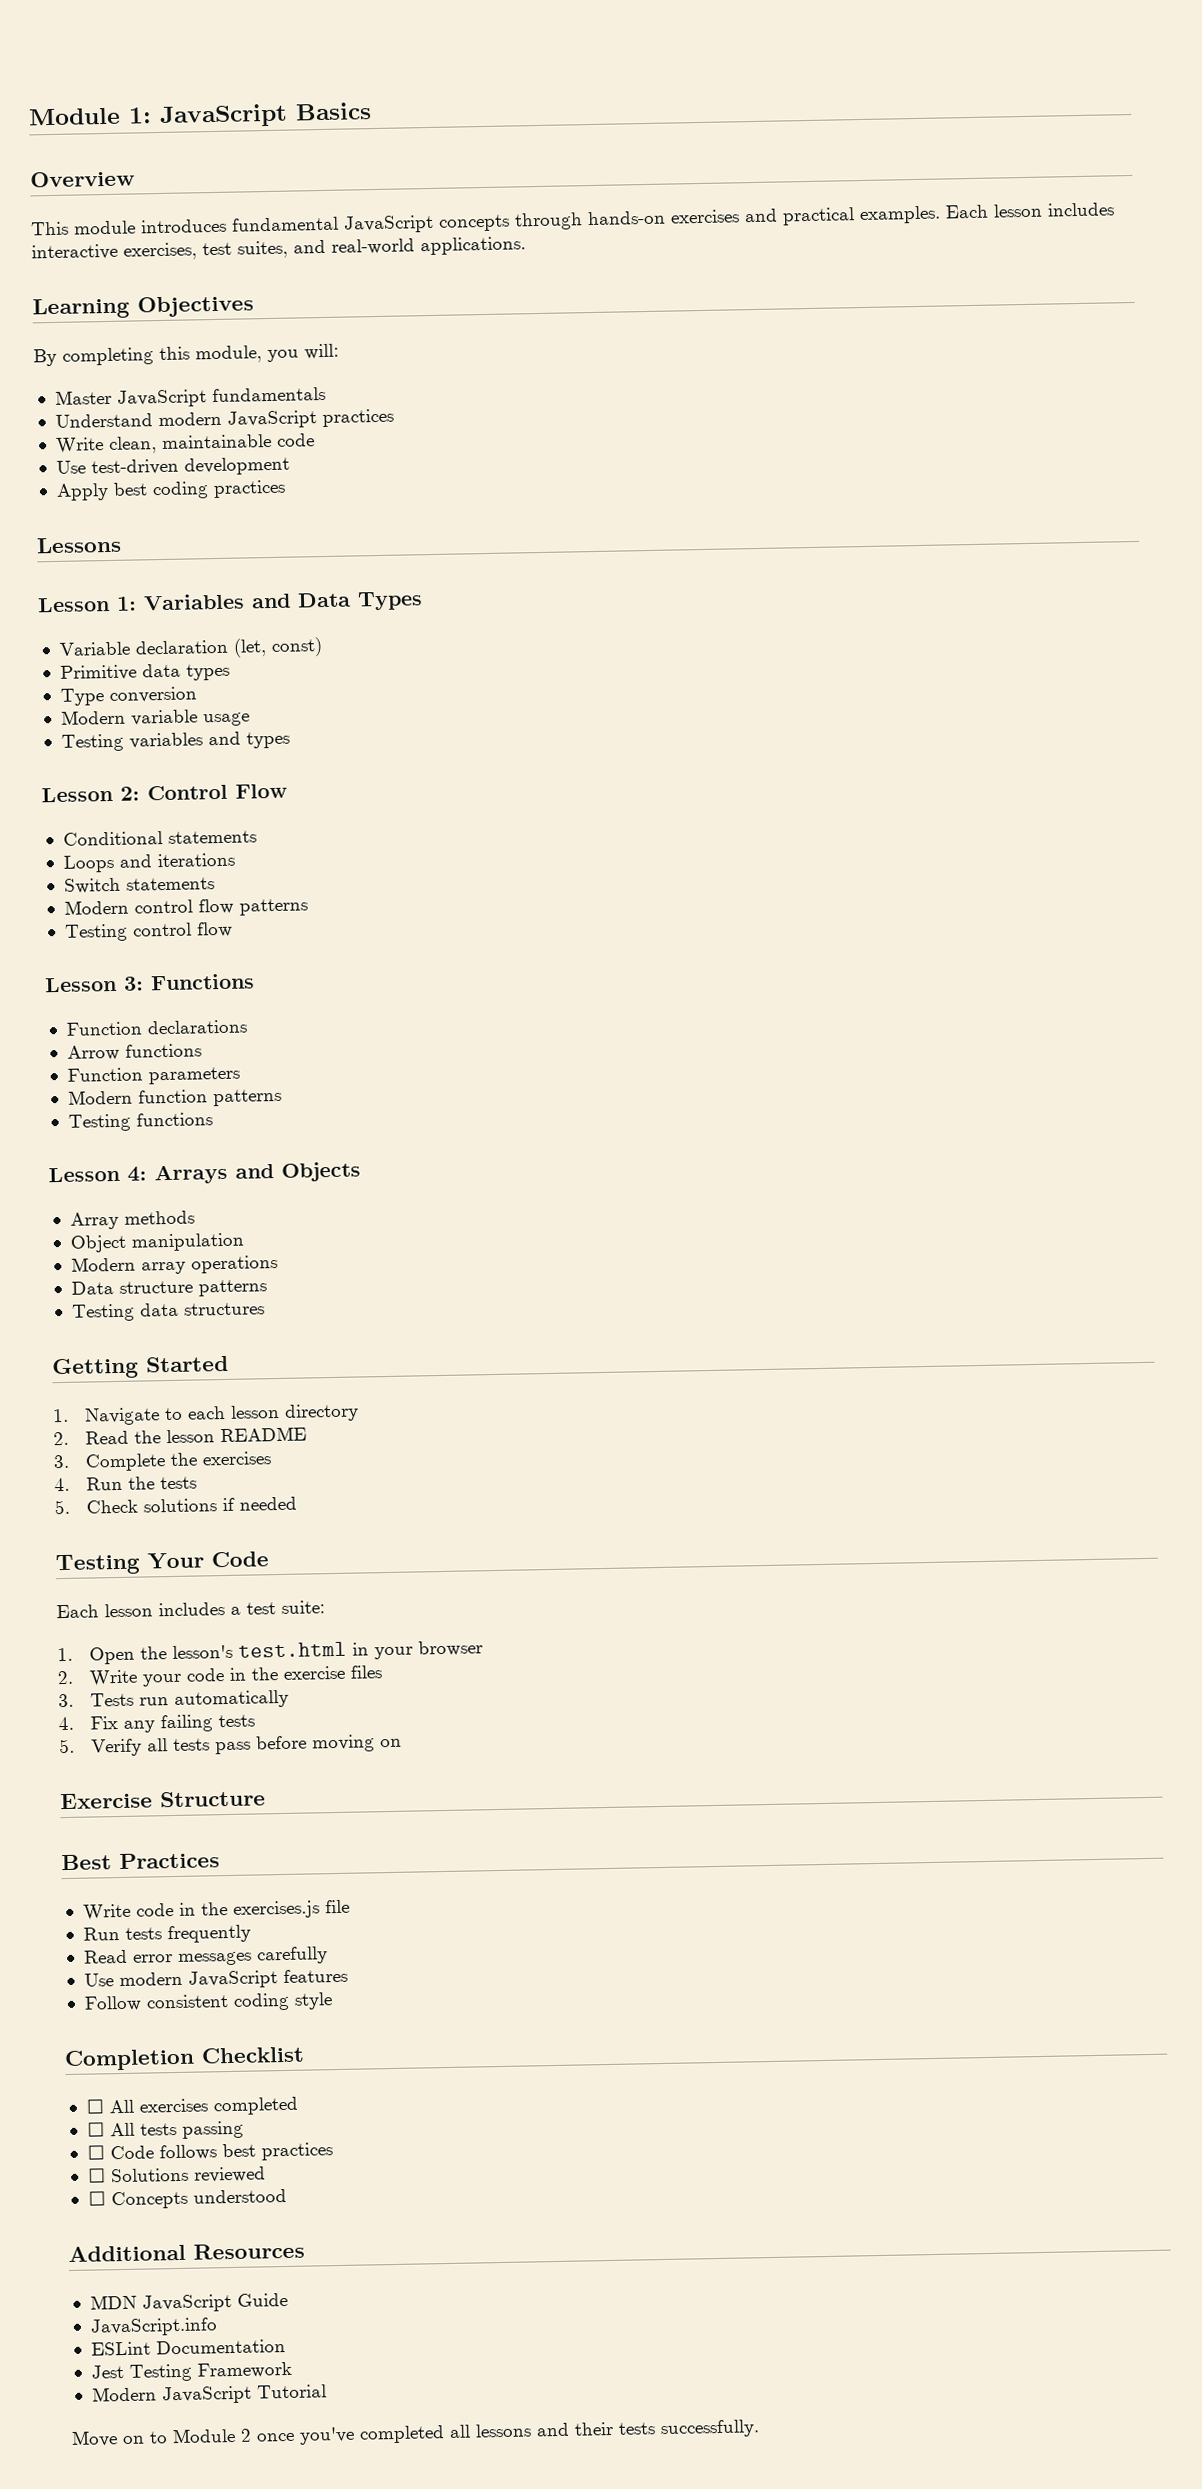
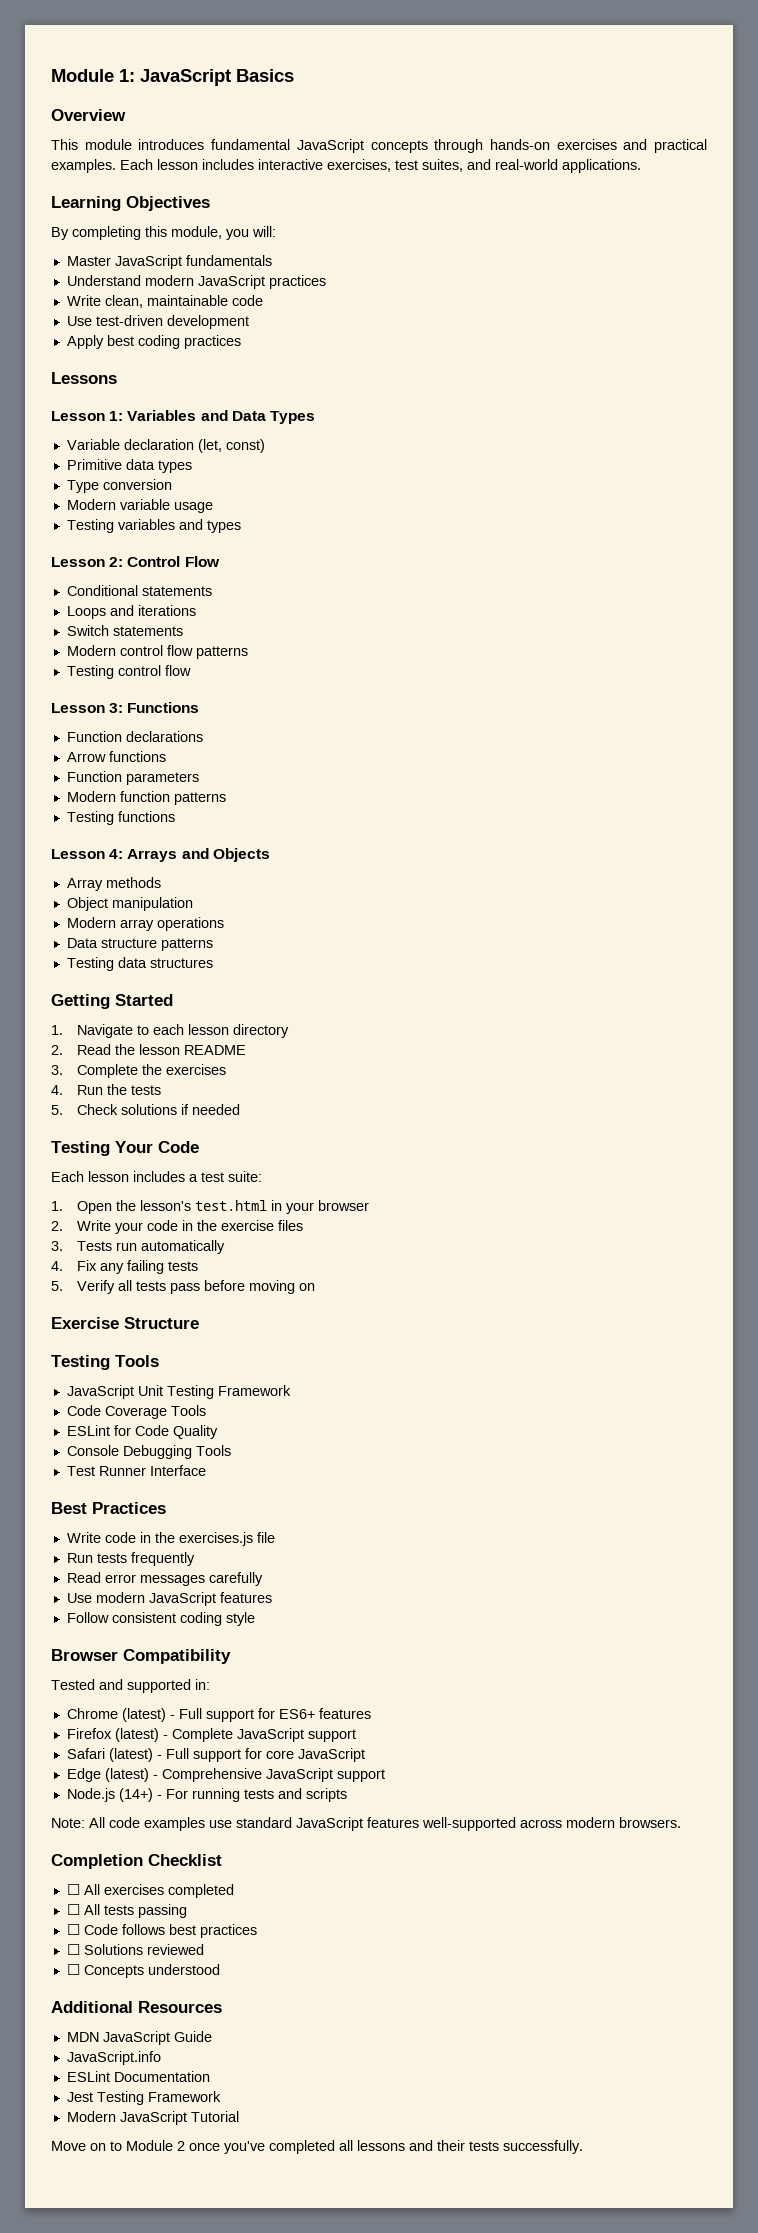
+ Testing Tools
+ JavaScript Unit Testing Framework
+ Code Coverage Tools
+ ESLint for Code Quality
+ Console Debugging Tools
+ Test Runner Interface
+ Browser Compatibility
+ Tested and supported in:
+ Chrome (latest) - Full support for ES6+ features
+ Firefox (latest) - Complete JavaScript support
+ Safari (latest) - Full support for core JavaScript
+ Edge (latest) - Comprehensive JavaScript support
+ Node.js (14+) - For running tests and scripts
+ Note: All code examples use standard JavaScript features well-supported across modern browsers.

